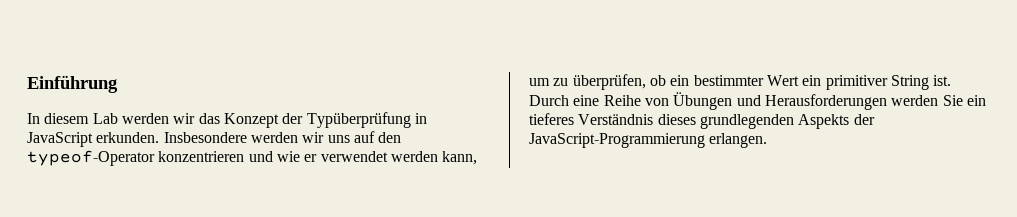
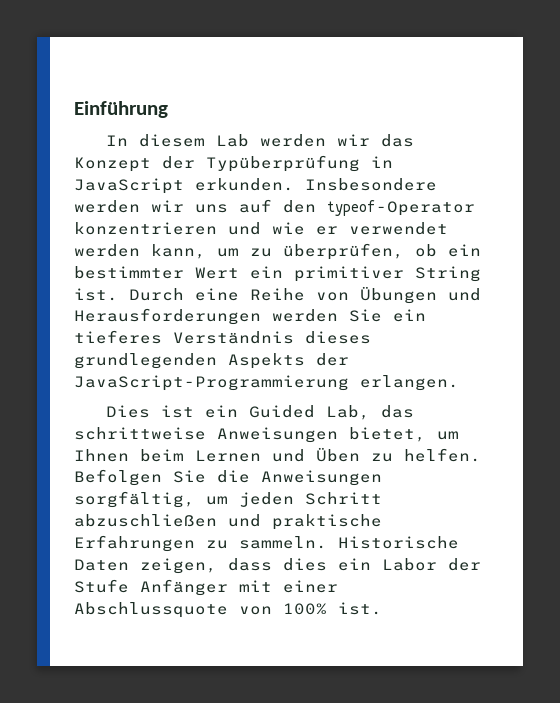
+ Dies ist ein Guided Lab, das schrittweise Anweisungen bietet, um Ihnen beim Lernen und Üben zu helfen. Befolgen Sie die Anweisungen sorgfältig, um jeden Schritt abzuschließen und praktische Erfahrungen zu sammeln. Historische Daten zeigen, dass dies ein Labor der Stufe Anfänger mit einer Abschlussquote von 100% ist.

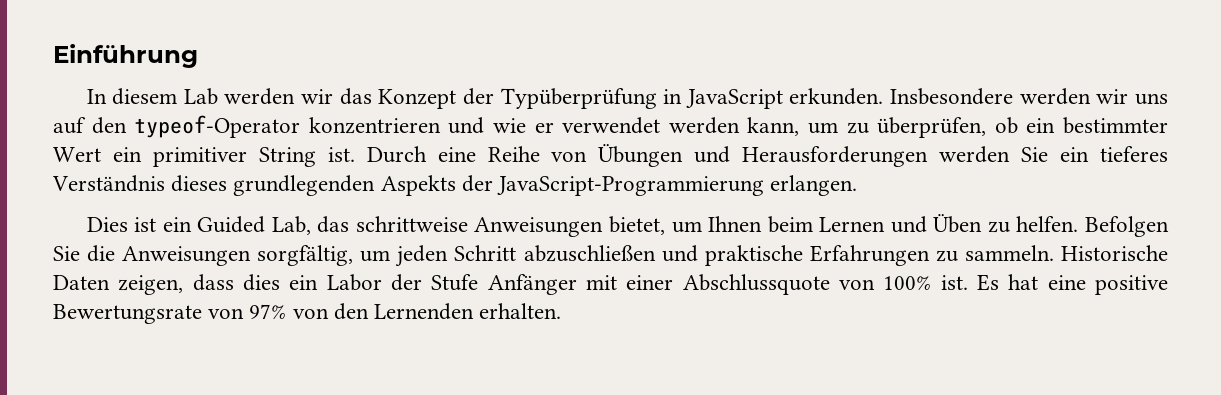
+ Es hat eine positive Bewertungsrate von 97% von den Lernenden erhalten.

